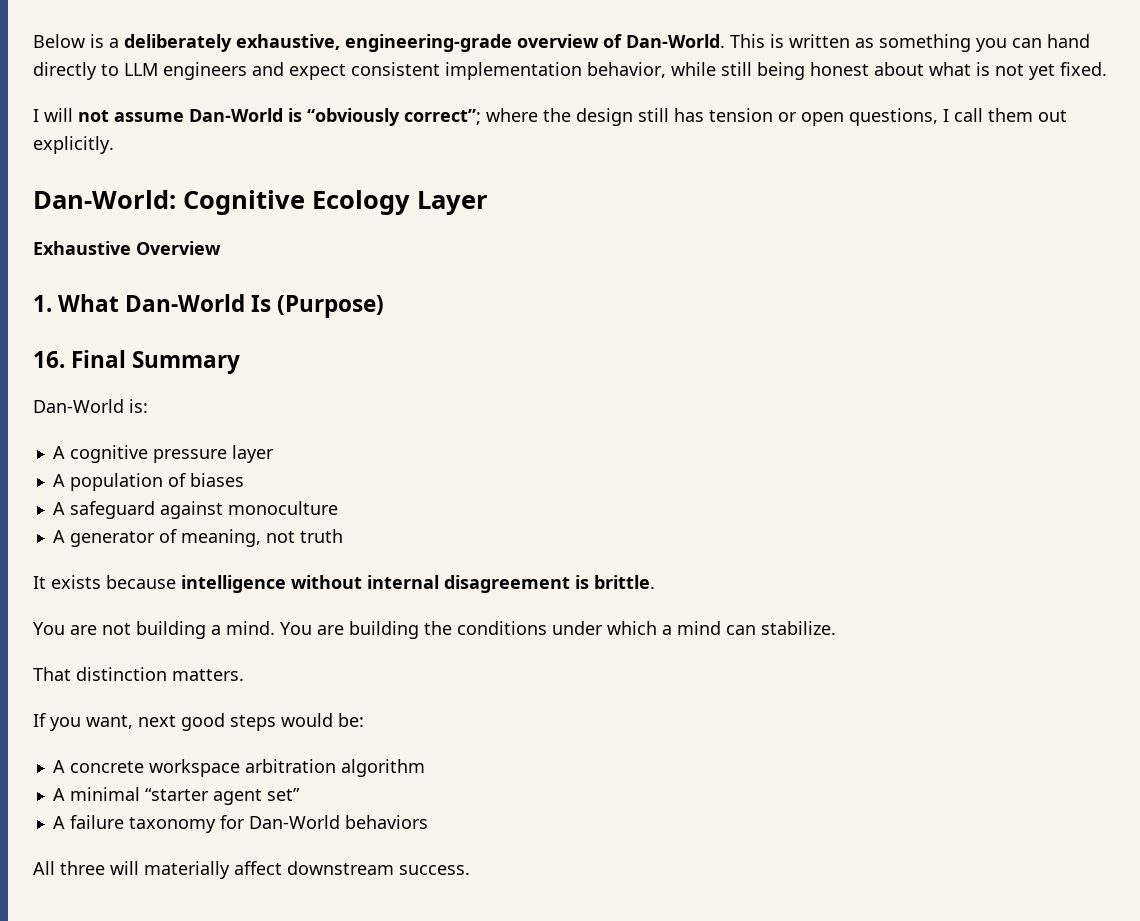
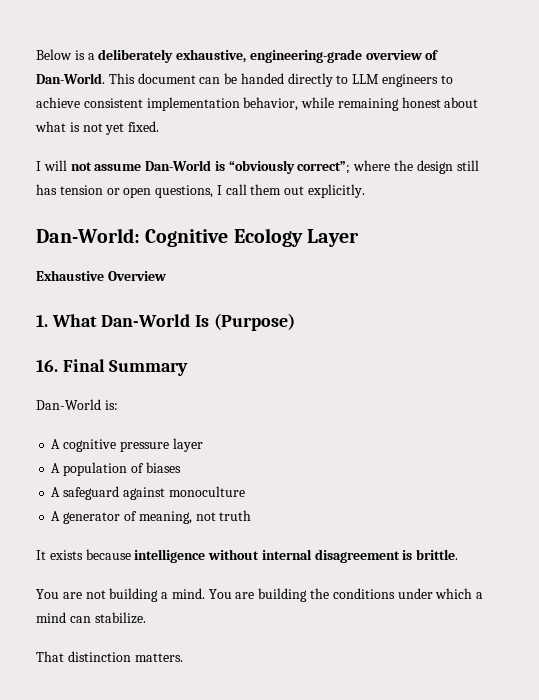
- This is written as something you can hand directly to LLM engineers and expect consistent implementation behavior, while still being honest about what is not yet fixed.
+ This document can be handed directly to LLM engineers to achieve consistent implementation behavior, while remaining honest about what is not yet fixed.
- If you want, next good steps would be:
- A concrete workspace arbitration algorithm
- A minimal “starter agent set”
- A failure taxonomy for Dan-World behaviors
- All three will materially affect downstream success.

